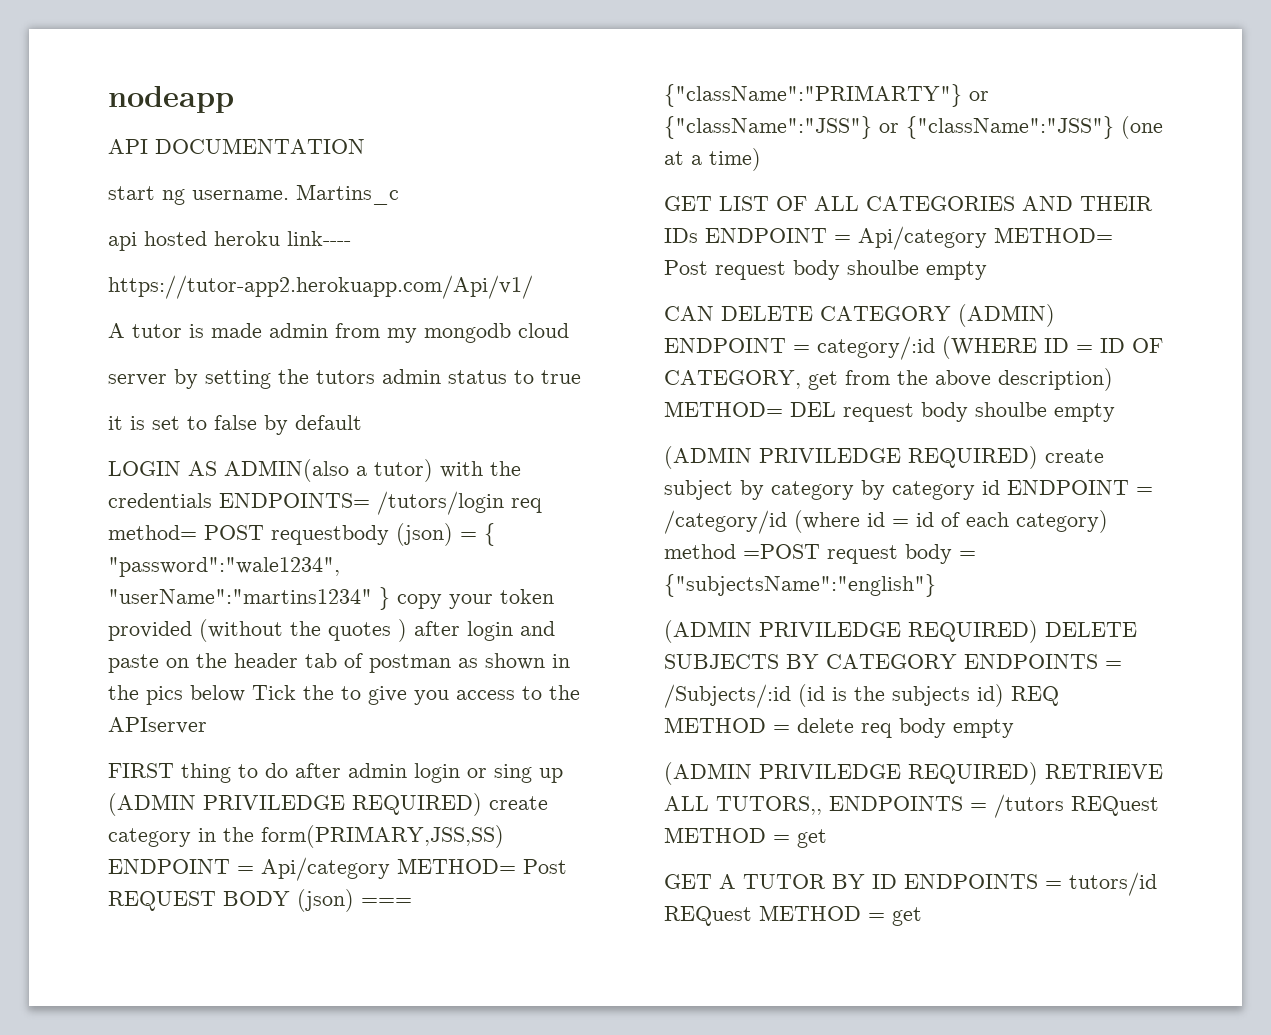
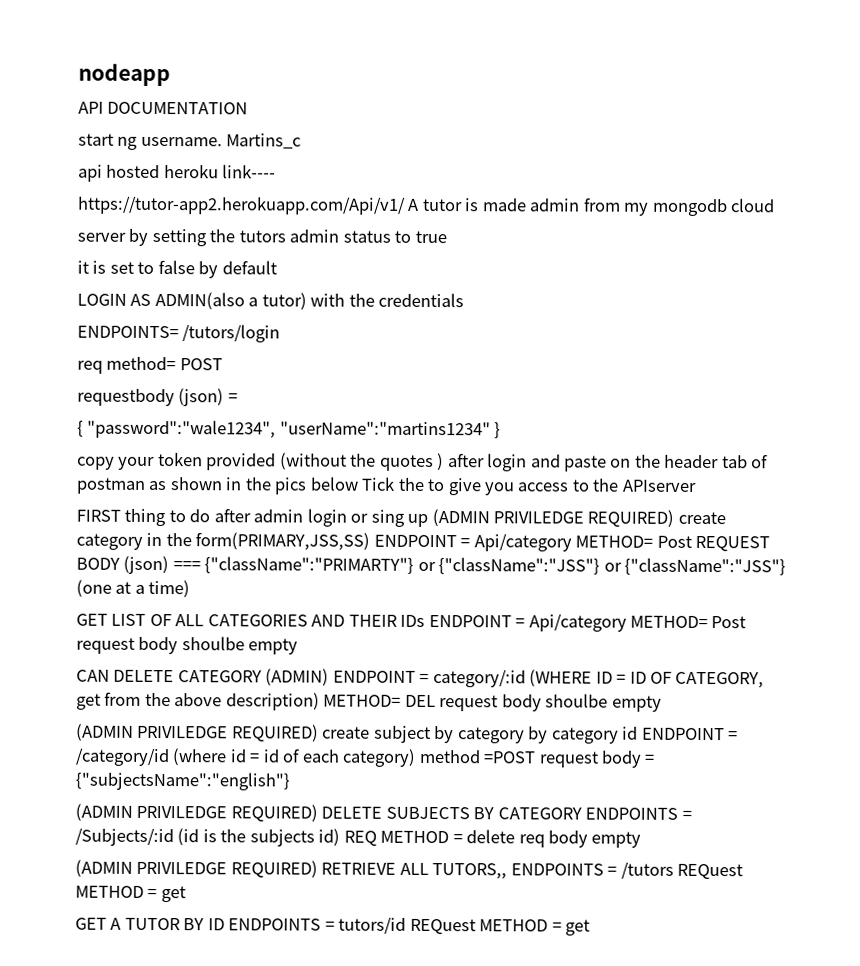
- https://tutor-app2.herokuapp.com/Api/v1/
- A tutor is made admin from my mongodb cloud
+ https://tutor-app2.herokuapp.com/Api/v1/ A tutor is made admin from my mongodb cloud
- LOGIN AS ADMIN(also a tutor) with the credentials ENDPOINTS= /tutors/login req method= POST requestbody (json) = { "password":"wale1234", "userName":"martins1234" } copy your token provided (without the quotes ) after login and paste on the header tab of postman as shown in the pics below Tick the to give you access to the APIserver
+ LOGIN AS ADMIN(also a tutor) with the credentials
+ ENDPOINTS= /tutors/login
+ req method= POST
+ requestbody (json) =
+ { "password":"wale1234", "userName":"martins1234" }
+ copy your token provided (without the quotes ) after login and paste on the header tab of postman as shown in the pics below Tick the to give you access to the APIserver

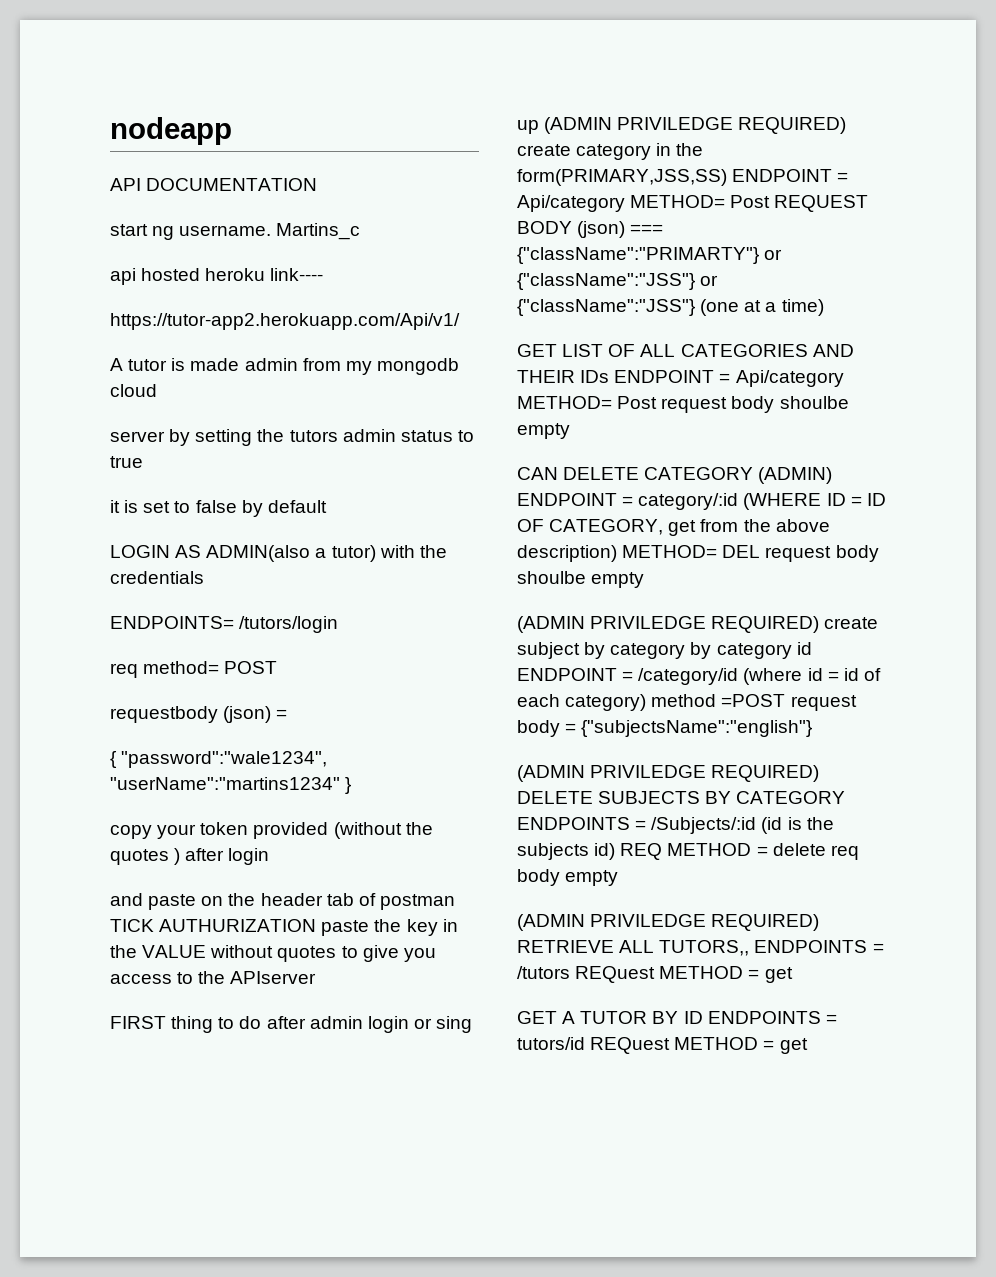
- https://tutor-app2.herokuapp.com/Api/v1/ A tutor is made admin from my mongodb cloud
+ https://tutor-app2.herokuapp.com/Api/v1/
+ A tutor is made admin from my mongodb cloud
- copy your token provided (without the quotes ) after login and paste on the header tab of postman as shown in the pics below Tick the to give you access to the APIserver
+ copy your token provided (without the quotes ) after login
+ and paste on the header tab of postman TICK AUTHURIZATION paste the key in the VALUE without quotes to give you access to the APIserver

